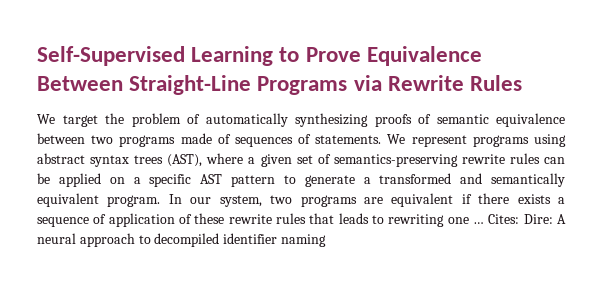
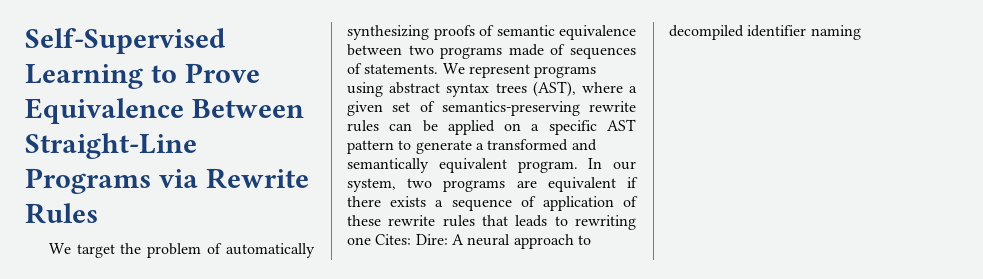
- In our system, two programs are equivalent if there exists a sequence of application of these rewrite rules that leads to rewriting one … Cites: Dire: A neural approach to decompiled identifier naming
+ In our system, two programs are equivalent if there exists a sequence of application of these rewrite rules that leads to rewriting one Cites: Dire: A neural approach to decompiled identifier naming

